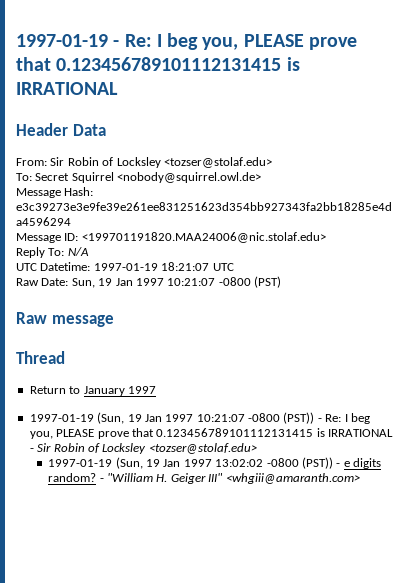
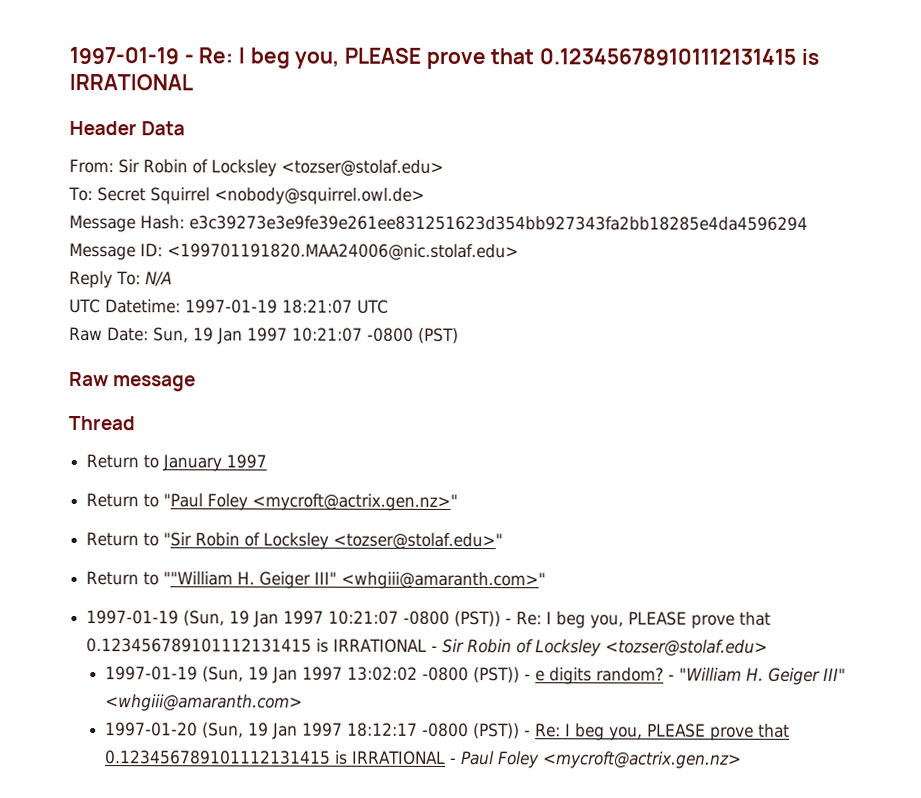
+ Return to "Paul Foley <mycroft@actrix.gen.nz>"
+ Return to "Sir Robin of Locksley <tozser@stolaf.edu>"
+ Return to ""William H. Geiger III" <whgiii@amaranth.com>"
+ 1997-01-20 (Sun, 19 Jan 1997 18:12:17 -0800 (PST)) - Re: I beg you, PLEASE prove that 0.123456789101112131415 is IRRATIONAL - Paul Foley <mycroft@actrix.gen.nz>

